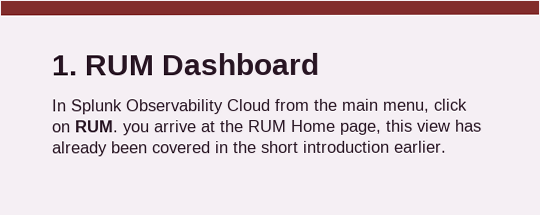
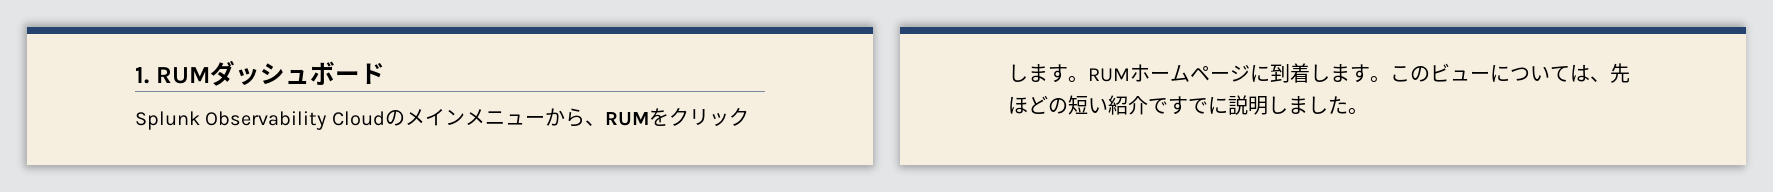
- 1. RUM Dashboard
- In Splunk Observability Cloud from the main menu, click on RUM. you arrive at the RUM Home page, this view has already been covered in the short introduction earlier.
+ 1. RUMダッシュボード
+ Splunk Observability Cloudのメインメニューから、RUMをクリックします。RUMホームページに到着します。このビューについては、先ほどの短い紹介ですでに説明しました。

